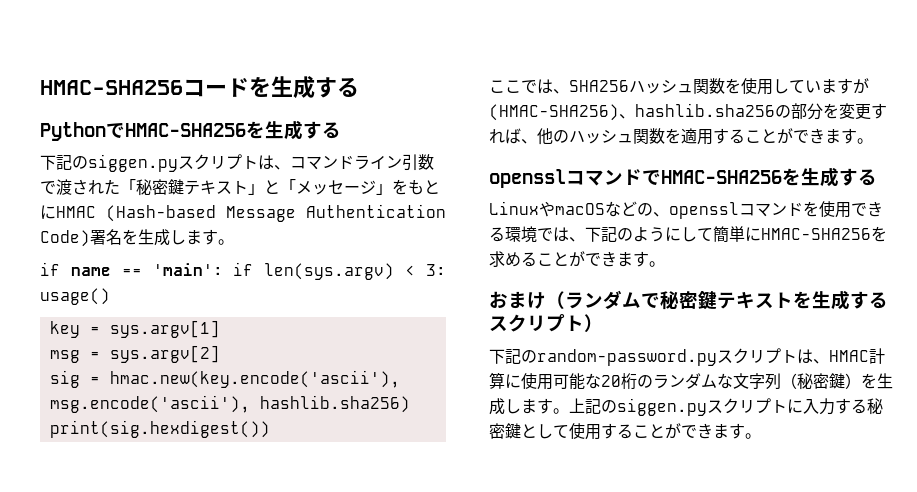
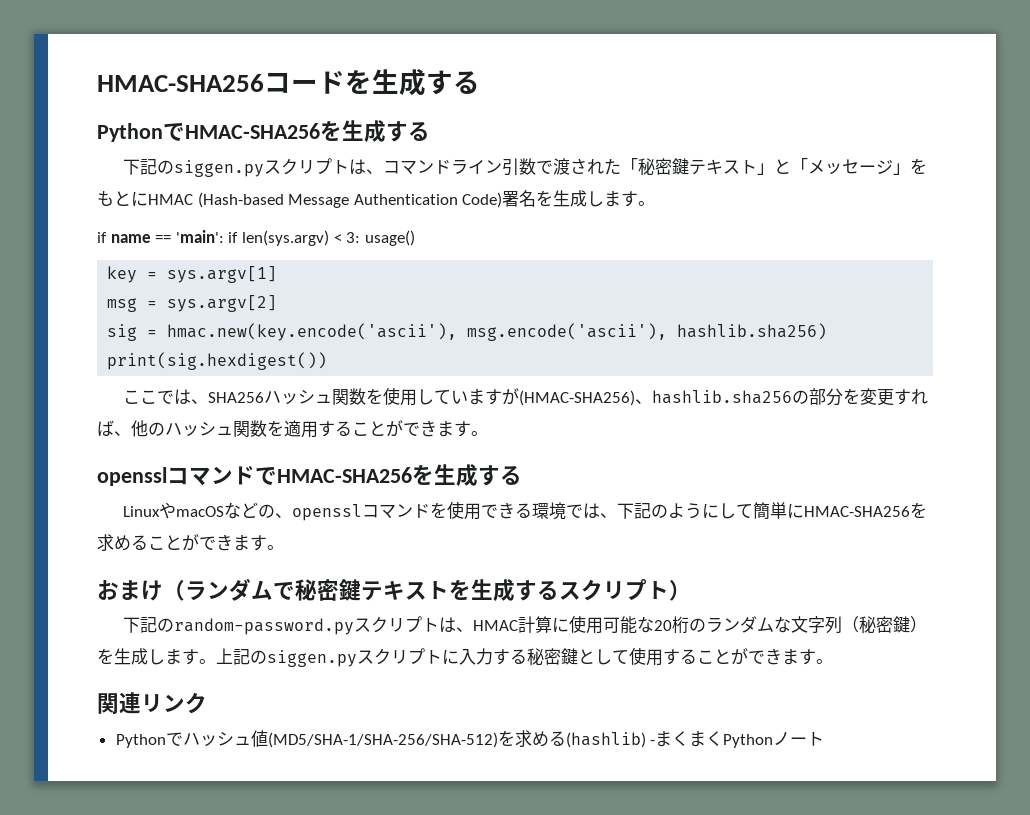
+ 関連リンク
+ Pythonでハッシュ値(MD5/SHA-1/SHA-256/SHA-512)を求める(hashlib) -まくまくPythonノート

